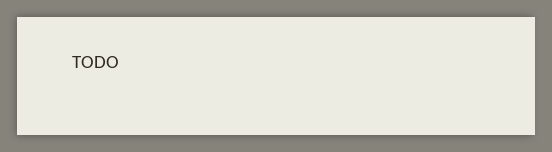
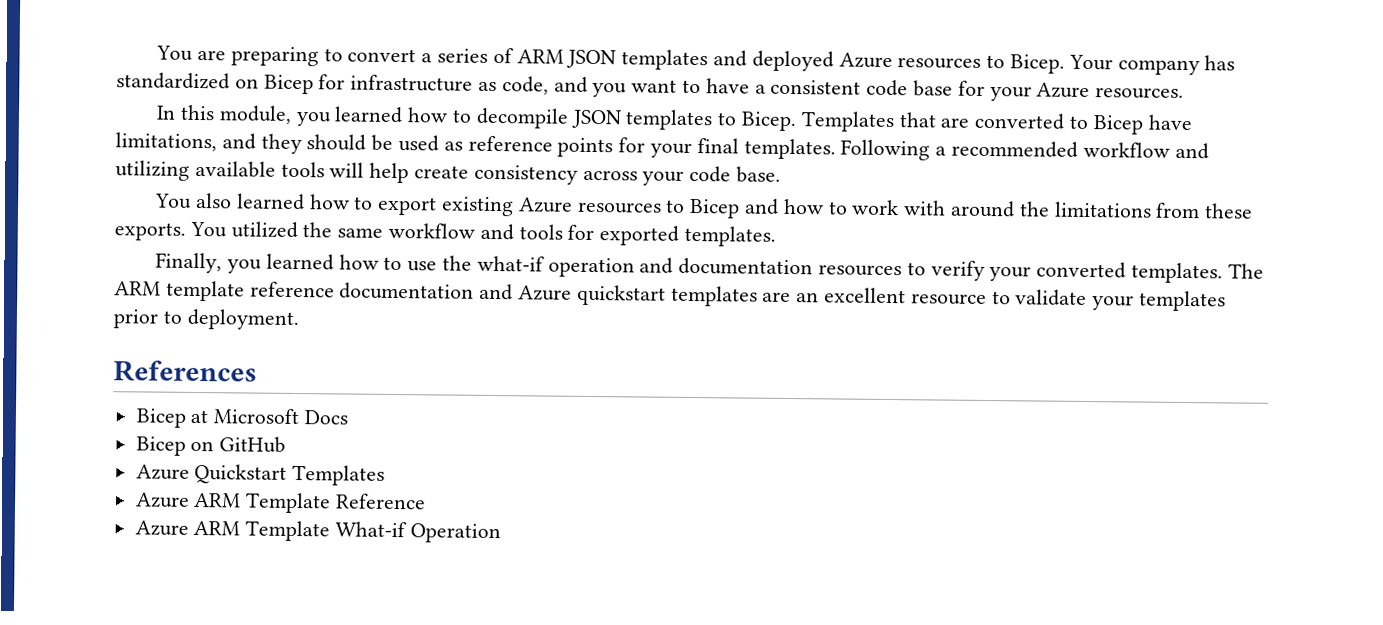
- TODO
+ You are preparing to convert a series of ARM JSON templates and deployed Azure resources to Bicep. Your company has standardized on Bicep for infrastructure as code, and you want to have a consistent code base for your Azure resources.
+ In this module, you learned how to decompile JSON templates to Bicep. Templates that are converted to Bicep have limitations, and they should be used as reference points for your final templates. Following a recommended workflow and utilizing available tools will help create consistency across your code base.
+ You also learned how to export existing Azure resources to Bicep and how to work with around the limitations from these exports. You utilized the same workflow and tools for exported templates.
+ Finally, you learned how to use the what-if operation and documentation resources to verify your converted templates. The ARM template reference documentation and Azure quickstart templates are an excellent resource to validate your templates prior to deployment.
+ References
+ Bicep at Microsoft Docs
+ Bicep on GitHub
+ Azure Quickstart Templates
+ Azure ARM Template Reference
+ Azure ARM Template What-if Operation

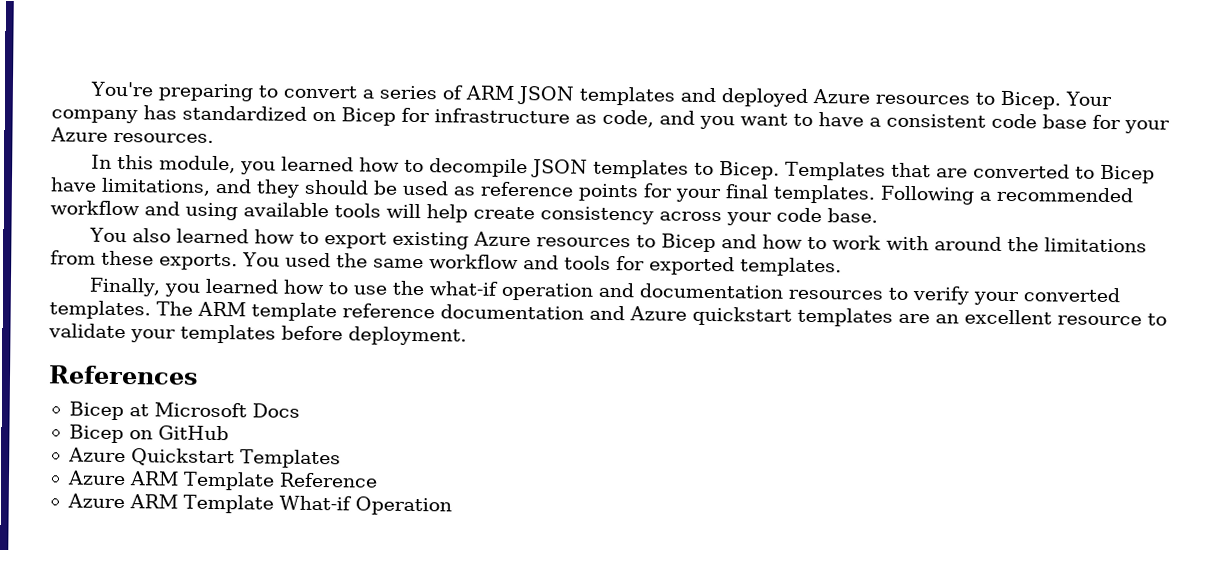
- You are preparing to convert a series of ARM JSON templates and deployed Azure resources to Bicep.
+ You're preparing to convert a series of ARM JSON templates and deployed Azure resources to Bicep.
- Following a recommended workflow and utilizing available tools will help create consistency across your code base.
+ Following a recommended workflow and using available tools will help create consistency across your code base.
- You utilized the same workflow and tools for exported templates.
+ You used the same workflow and tools for exported templates.
- The ARM template reference documentation and Azure quickstart templates are an excellent resource to validate your templates prior to deployment.
+ The ARM template reference documentation and Azure quickstart templates are an excellent resource to validate your templates before deployment.

